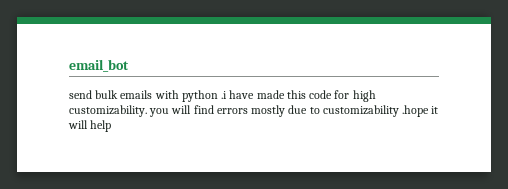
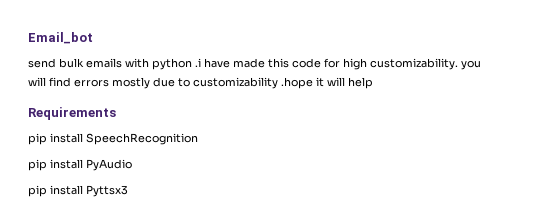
- email_bot
+ Email_bot
+ Requirements
+ pip install SpeechRecognition
+ pip install PyAudio
+ pip install Pyttsx3

